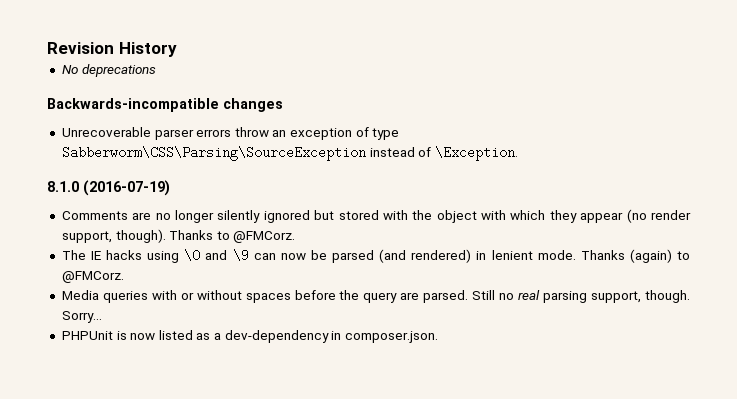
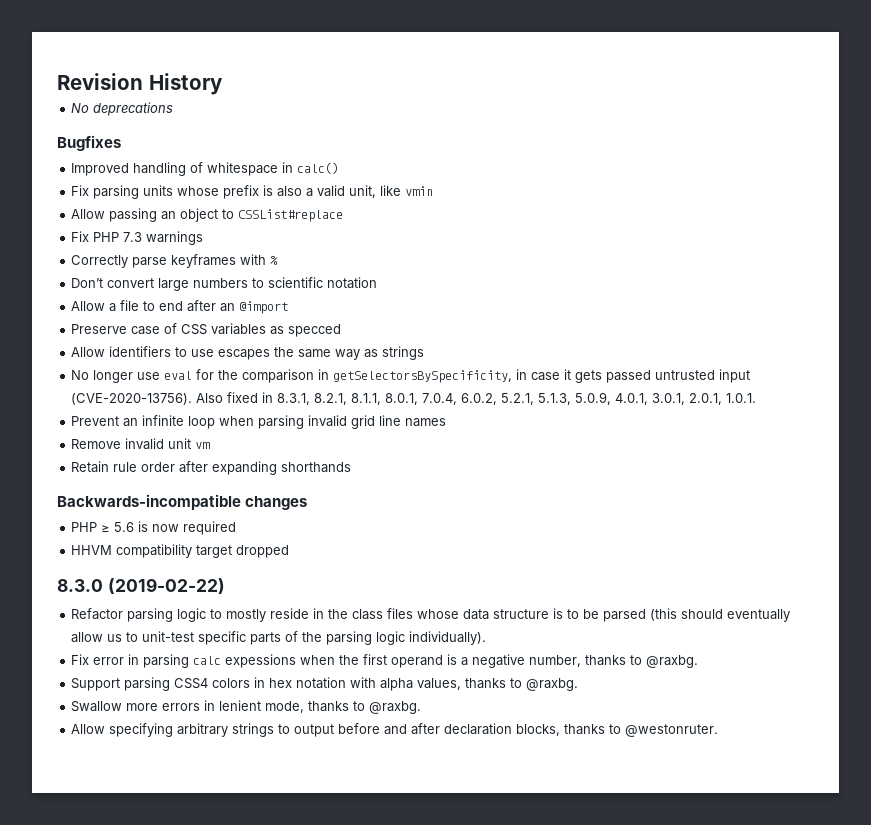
+ Bugfixes
+ Improved handling of whitespace in calc()
+ Fix parsing units whose prefix is also a valid unit, like vmin
+ Allow passing an object to CSSList#replace
+ Fix PHP 7.3 warnings
+ Correctly parse keyframes with %
+ Don’t convert large numbers to scientific notation
+ Allow a file to end after an @import
+ Preserve case of CSS variables as specced
+ Allow identifiers to use escapes the same way as strings
+ No longer use eval for the comparison in getSelectorsBySpecificity, in case it gets passed untrusted input (CVE-2020-13756). Also fixed in 8.3.1, 8.2.1, 8.1.1, 8.0.1, 7.0.4, 6.0.2, 5.2.1, 5.1.3, 5.0.9, 4.0.1, 3.0.1, 2.0.1, 1.0.1.
+ Prevent an infinite loop when parsing invalid grid line names
+ Remove invalid unit vm
+ Retain rule order after expanding shorthands
  Backwards-incompatible changes
- Unrecoverable parser errors throw an exception of type Sabberworm\CSS\Parsing\SourceException instead of \Exception.
- 8.1.0 (2016-07-19)
- Comments are no longer silently ignored but stored with the object with which they appear (no render support, though). Thanks to @FMCorz.
- The IE hacks using \0 and \9 can now be parsed (and rendered) in lenient mode. Thanks (again) to @FMCorz.
- Media queries with or without spaces before the query are parsed. Still no real parsing support, though. Sorry…
- PHPUnit is now listed as a dev-dependency in composer.json.
+ PHP ≥ 5.6 is now required
+ HHVM compatibility target dropped
+ 8.3.0 (2019-02-22)
+ Refactor parsing logic to mostly reside in the class files whose data structure is to be parsed (this should eventually allow us to unit-test specific parts of the parsing logic individually).
+ Fix error in parsing calc expessions when the first operand is a negative number, thanks to @raxbg.
+ Support parsing CSS4 colors in hex notation with alpha values, thanks to @raxbg.
+ Swallow more errors in lenient mode, thanks to @raxbg.
+ Allow specifying arbitrary strings to output before and after declaration blocks, thanks to @westonruter.

